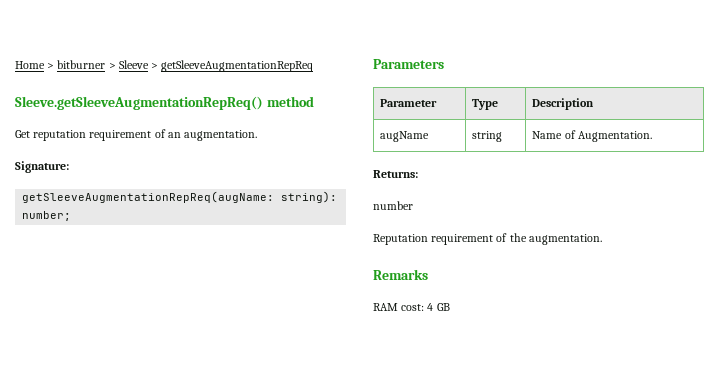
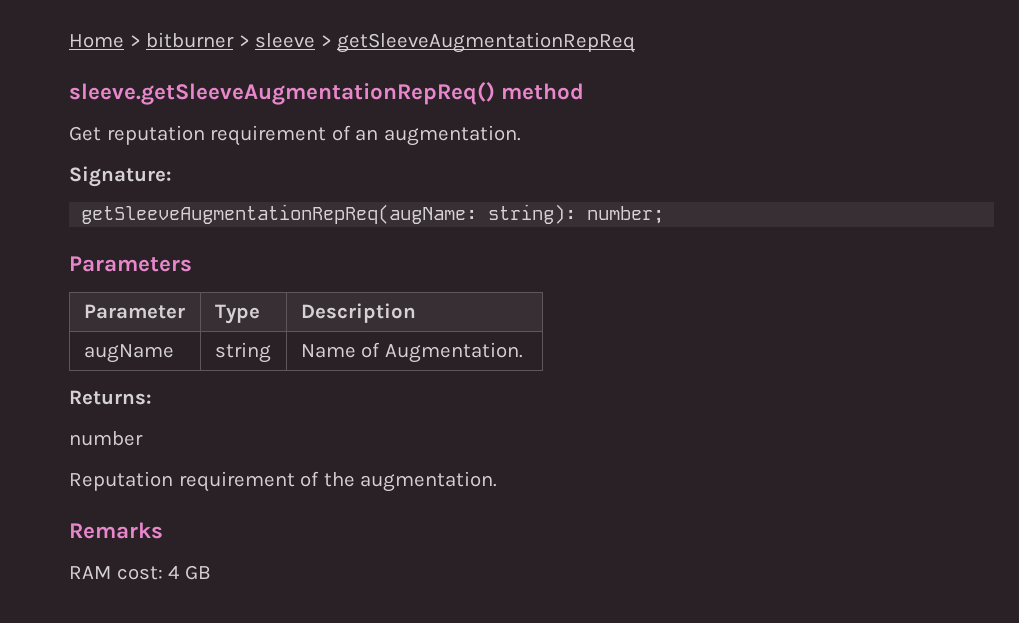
- Home > bitburner > Sleeve > getSleeveAugmentationRepReq
+ Home > bitburner > sleeve > getSleeveAugmentationRepReq
- Sleeve.getSleeveAugmentationRepReq() method
+ sleeve.getSleeveAugmentationRepReq() method

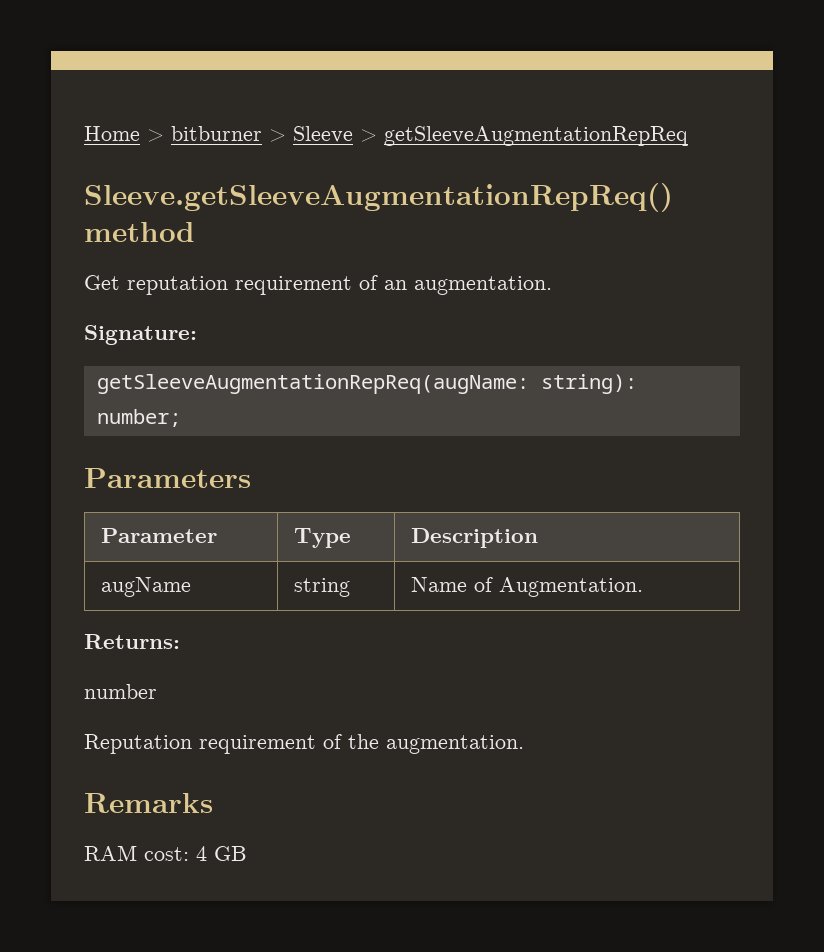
- Home > bitburner > sleeve > getSleeveAugmentationRepReq
+ Home > bitburner > Sleeve > getSleeveAugmentationRepReq
- sleeve.getSleeveAugmentationRepReq() method
+ Sleeve.getSleeveAugmentationRepReq() method

